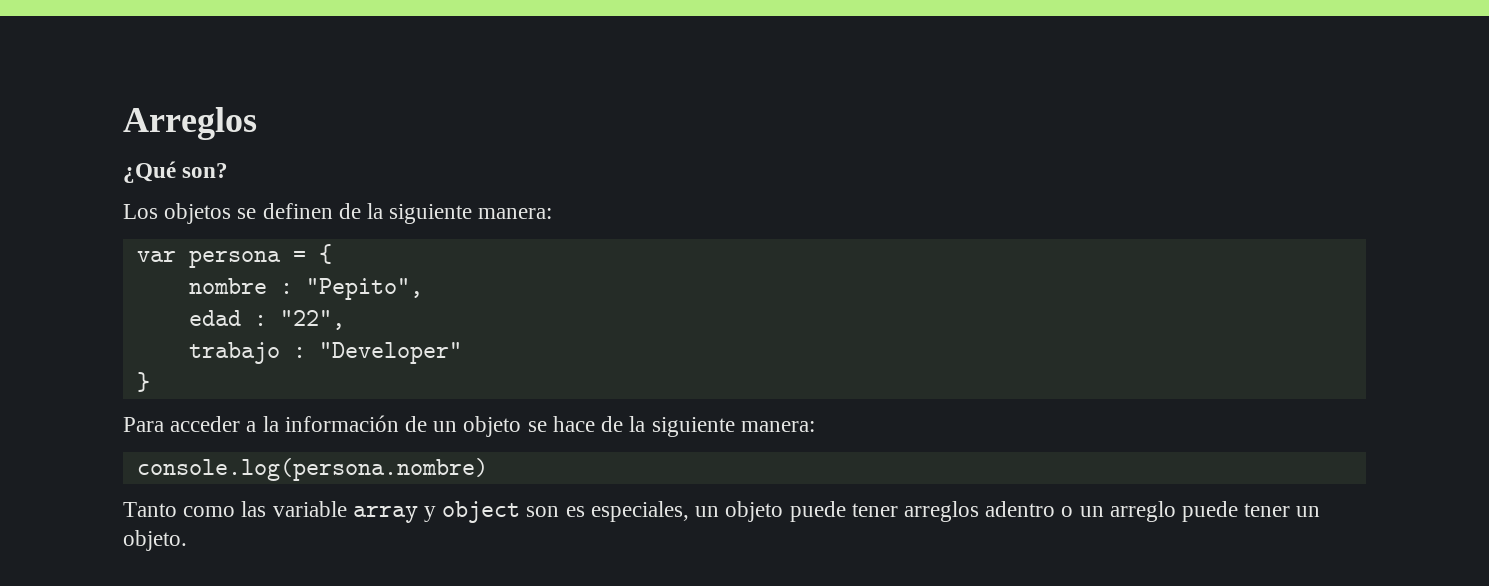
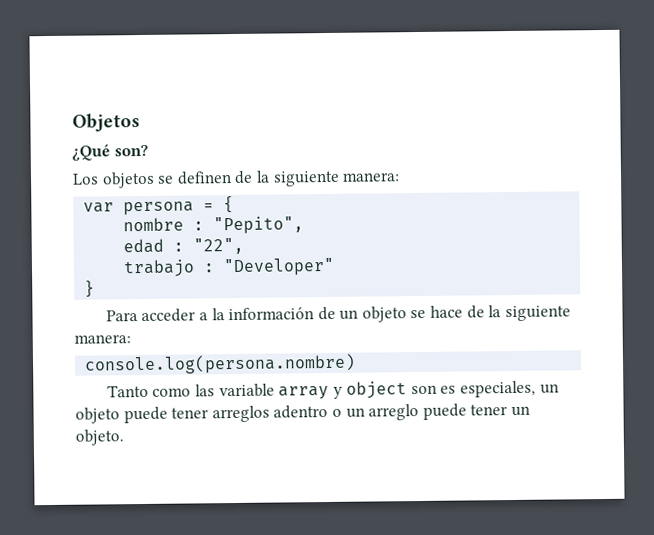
- Arreglos
+ Objetos

